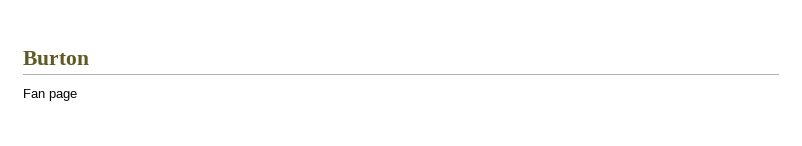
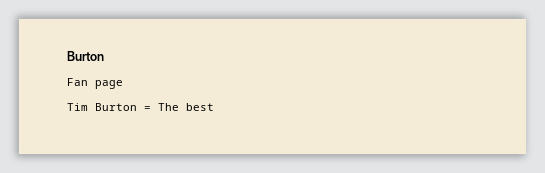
+ Tim Burton = The best

